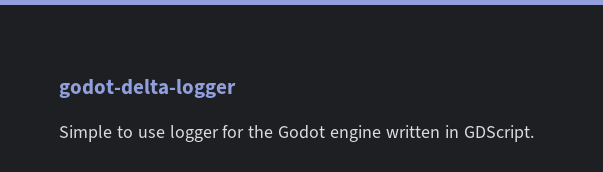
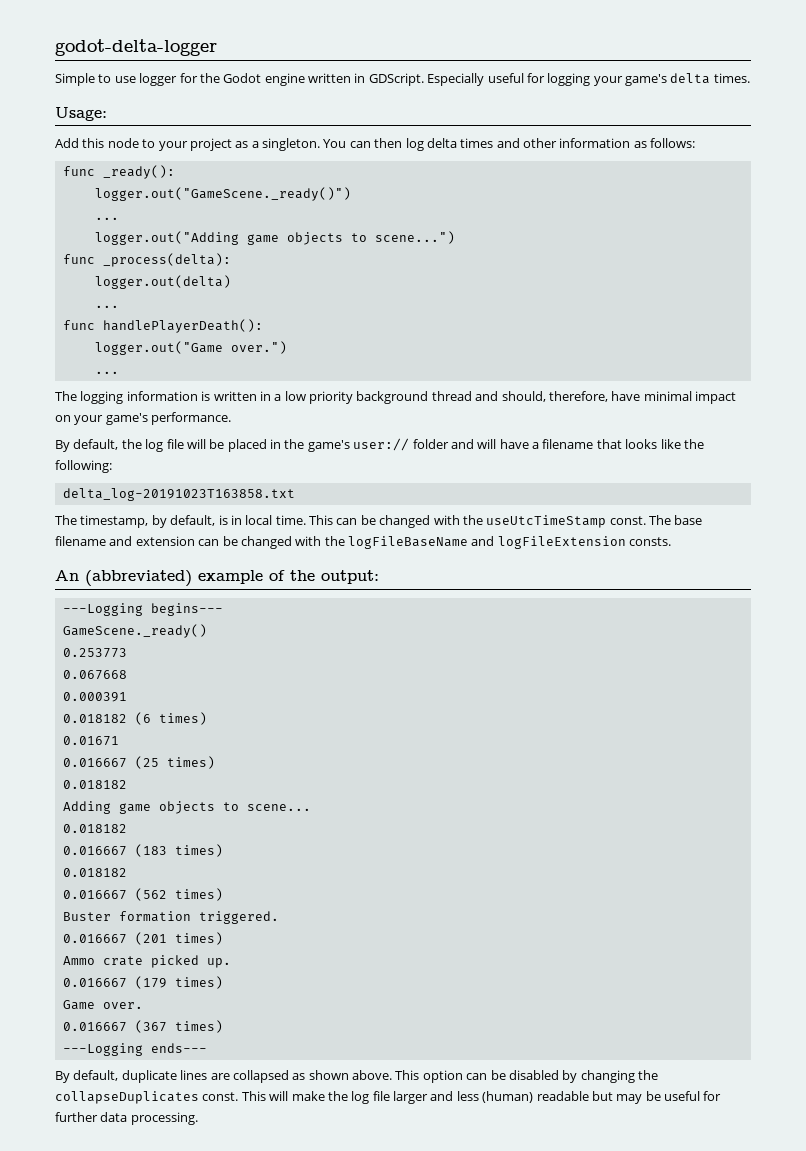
+ Especially useful for logging your game's delta times.
+ Usage:
+ Add this node to your project as a singleton. You can then log delta times and other information as follows:
+ func _ready():
+ logger.out("GameScene._ready()")
+ ...
+ logger.out("Adding game objects to scene...")
+ func _process(delta):
+ logger.out(delta)
+ ...
+ func handlePlayerDeath():
+ logger.out("Game over.")
+ ...
+ The logging information is written in a low priority background thread and should, therefore, have minimal impact on your game's performance.
+ By default, the log file will be placed in the game's user:// folder and will have a filename that looks like the following:
+ delta_log-20191023T163858.txt
+ The timestamp, by default, is in local time. This can be changed with the useUtcTimeStamp const. The base filename and extension can be changed with the logFileBaseName and logFileExtension consts.
+ An (abbreviated) example of the output:
+ ---Logging begins---
+ GameScene._ready()
+ 0.253773
+ 0.067668
+ 0.000391
+ 0.018182 (6 times)
+ 0.01671
+ 0.016667 (25 times)
+ 0.018182
+ Adding game objects to scene...
+ 0.018182
+ 0.016667 (183 times)
+ 0.018182
+ 0.016667 (562 times)
+ Buster formation triggered.
+ 0.016667 (201 times)
+ Ammo crate picked up.
+ 0.016667 (179 times)
+ Game over.
+ 0.016667 (367 times)
+ ---Logging ends---
+ By default, duplicate lines are collapsed as shown above. This option can be disabled by changing the collapseDuplicates const. This will make the log file larger and less (human) readable but may be useful for further data processing.

